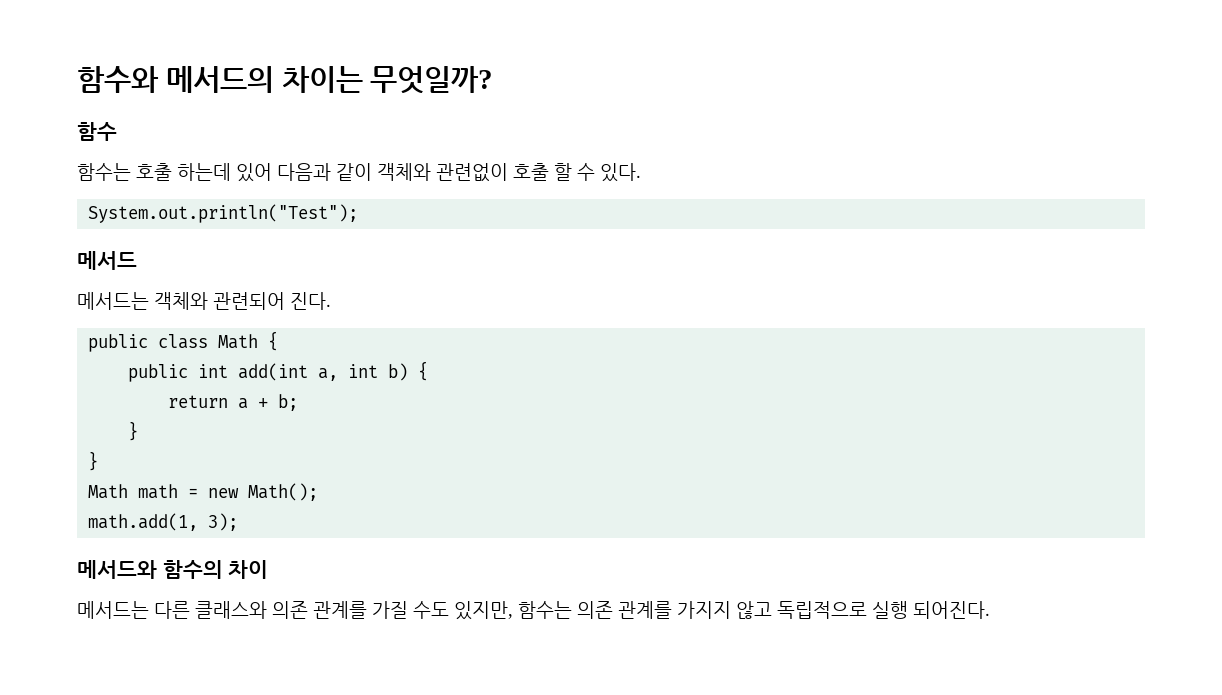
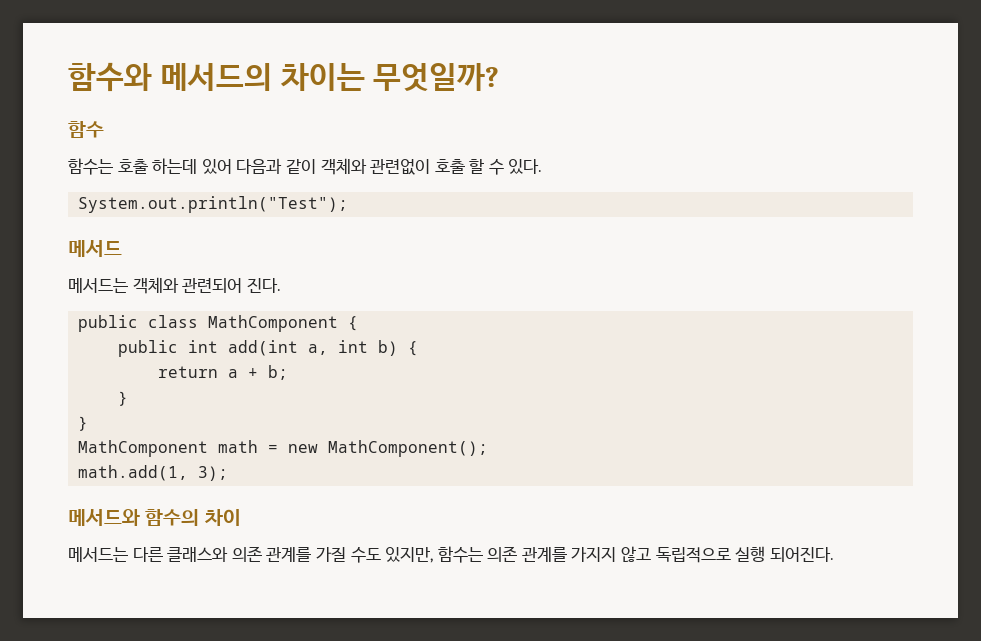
- public class Math {
+ public class MathComponent {
- Math math = new Math();
+ MathComponent math = new MathComponent();

